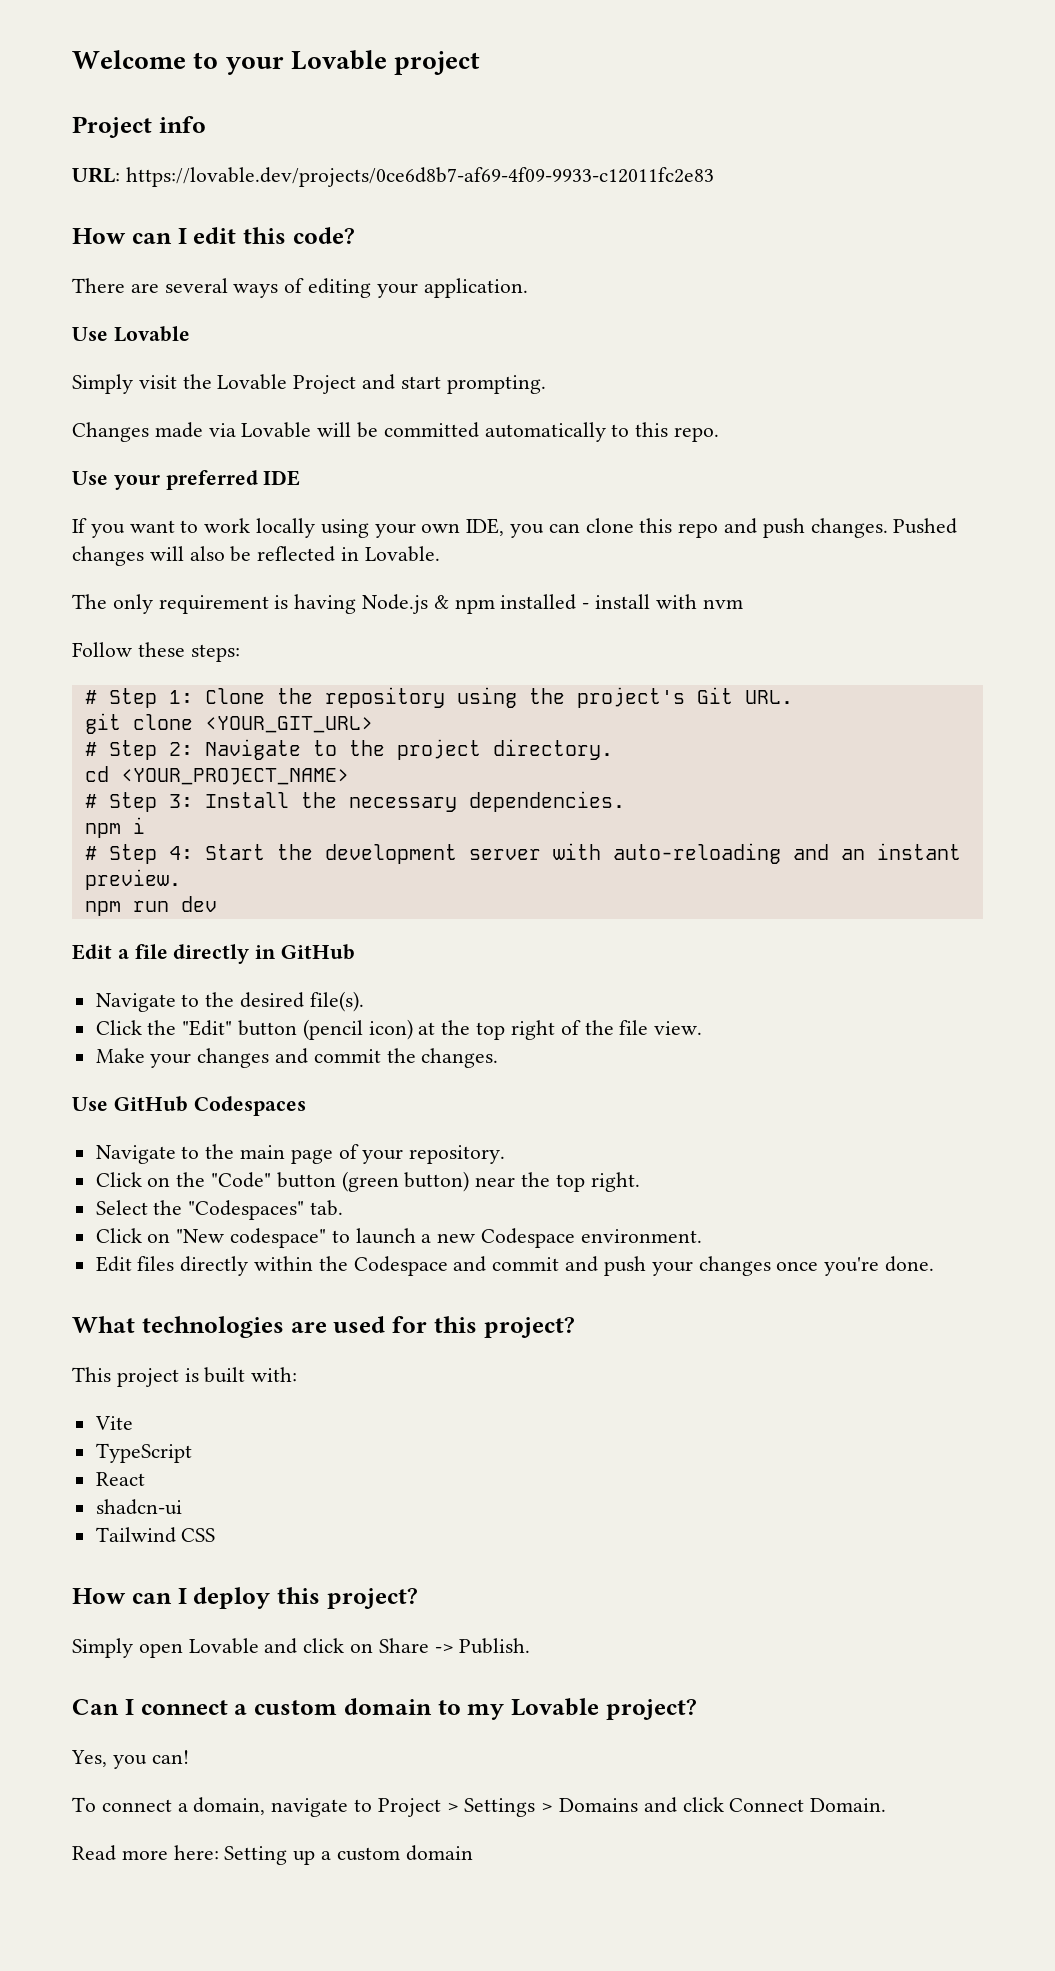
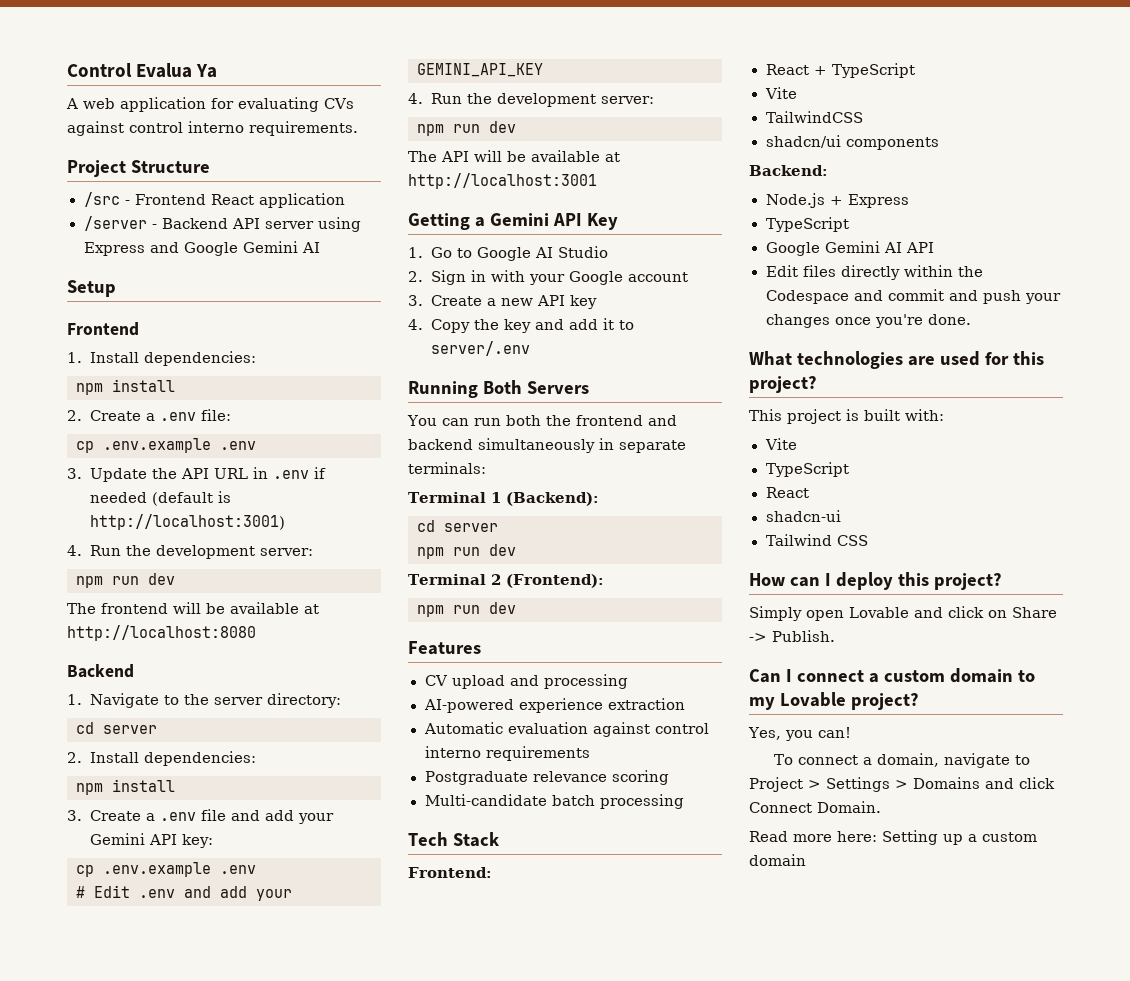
- Welcome to your Lovable project
- Project info
- URL: https://lovable.dev/projects/0ce6d8b7-af69-4f09-9933-c12011fc2e83
- How can I edit this code?
- There are several ways of editing your application.
- Use Lovable
- Simply visit the Lovable Project and start prompting.
- Changes made via Lovable will be committed automatically to this repo.
- Use your preferred IDE
- If you want to work locally using your own IDE, you can clone this repo and push changes. Pushed changes will also be reflected in Lovable.
- The only requirement is having Node.js & npm installed - install with nvm
- Follow these steps:
- # Step 1: Clone the repository using the project's Git URL.
- git clone <YOUR_GIT_URL>
- # Step 2: Navigate to the project directory.
- cd <YOUR_PROJECT_NAME>
- # Step 3: Install the necessary dependencies.
- npm i
- # Step 4: Start the development server with auto-reloading and an instant preview.
+ Control Evalua Ya
+ A web application for evaluating CVs against control interno requirements.
+ Project Structure
+ /src - Frontend React application
+ /server - Backend API server using Express and Google Gemini AI
+ Setup
+ Frontend
+ 1. Install dependencies:
+ npm install
+ 2. Create a .env file:
+ cp .env.example .env
+ 3. Update the API URL in .env if needed (default is http://localhost:3001)
+ 4. Run the development server:
  npm run dev
- Edit a file directly in GitHub
- Navigate to the desired file(s).
- Click the "Edit" button (pencil icon) at the top right of the file view.
- Make your changes and commit the changes.
- Use GitHub Codespaces
- Navigate to the main page of your repository.
- Click on the "Code" button (green button) near the top right.
- Select the "Codespaces" tab.
- Click on "New codespace" to launch a new Codespace environment.
+ The frontend will be available at http://localhost:8080
+ Backend
+ 1. Navigate to the server directory:
+ cd server
+ 2. Install dependencies:
+ npm install
+ 3. Create a .env file and add your Gemini API key:
+ cp .env.example .env
+ # Edit .env and add your GEMINI_API_KEY
+ 4. Run the development server:
+ npm run dev
+ The API will be available at http://localhost:3001
+ Getting a Gemini API Key
+ 1. Go to Google AI Studio
+ 2. Sign in with your Google account
+ 3. Create a new API key
+ 4. Copy the key and add it to server/.env
+ Running Both Servers
+ You can run both the frontend and backend simultaneously in separate terminals:
+ Terminal 1 (Backend):
+ cd server
+ npm run dev
+ Terminal 2 (Frontend):
+ npm run dev
+ Features
+ CV upload and processing
+ AI-powered experience extraction
+ Automatic evaluation against control interno requirements
+ Postgraduate relevance scoring
+ Multi-candidate batch processing
+ Tech Stack
+ Frontend:
+ React + TypeScript
+ Vite
+ TailwindCSS
+ shadcn/ui components
+ Backend:
+ Node.js + Express
+ TypeScript
+ Google Gemini AI API

